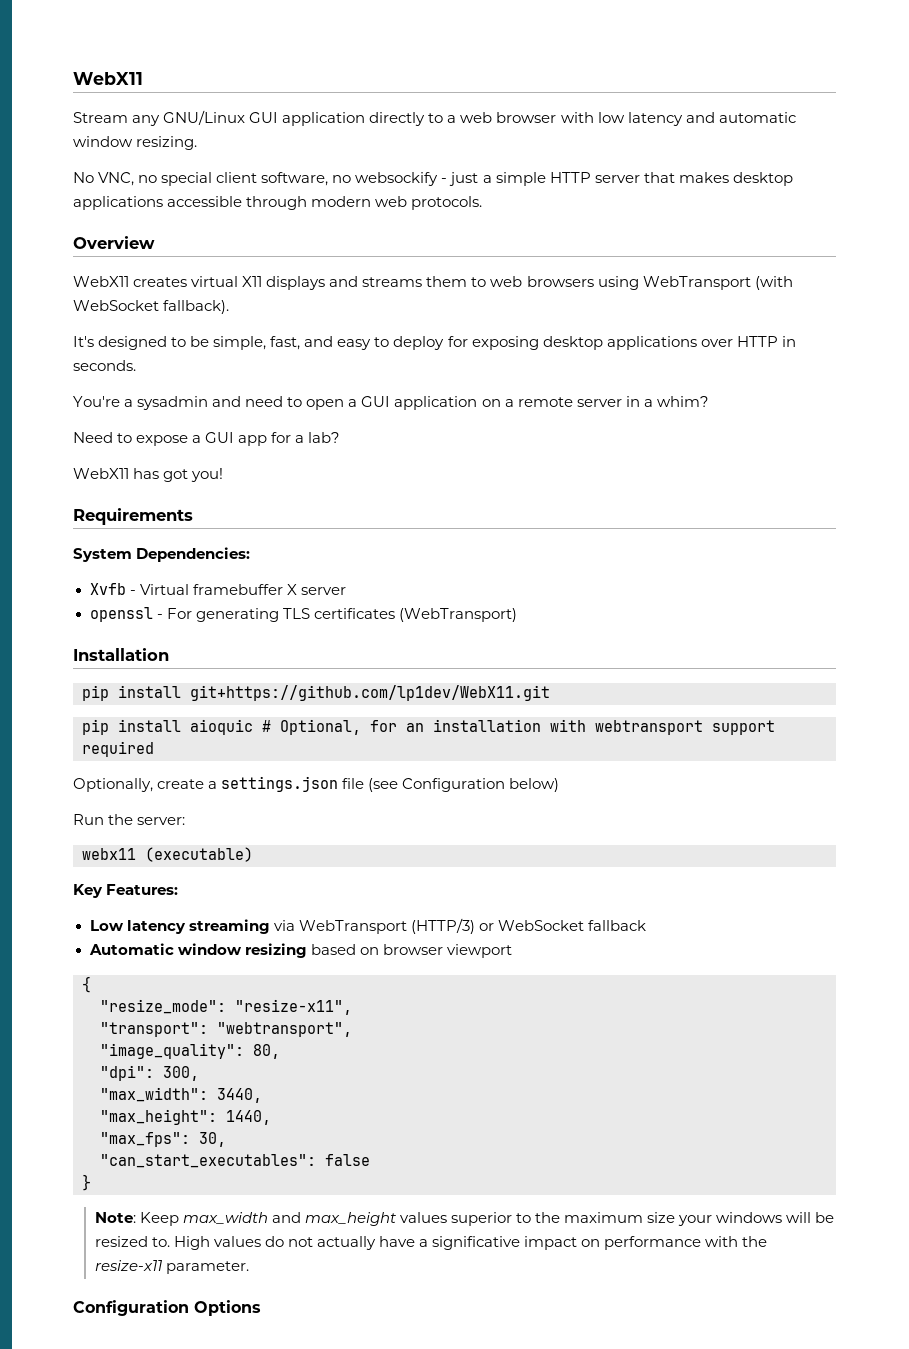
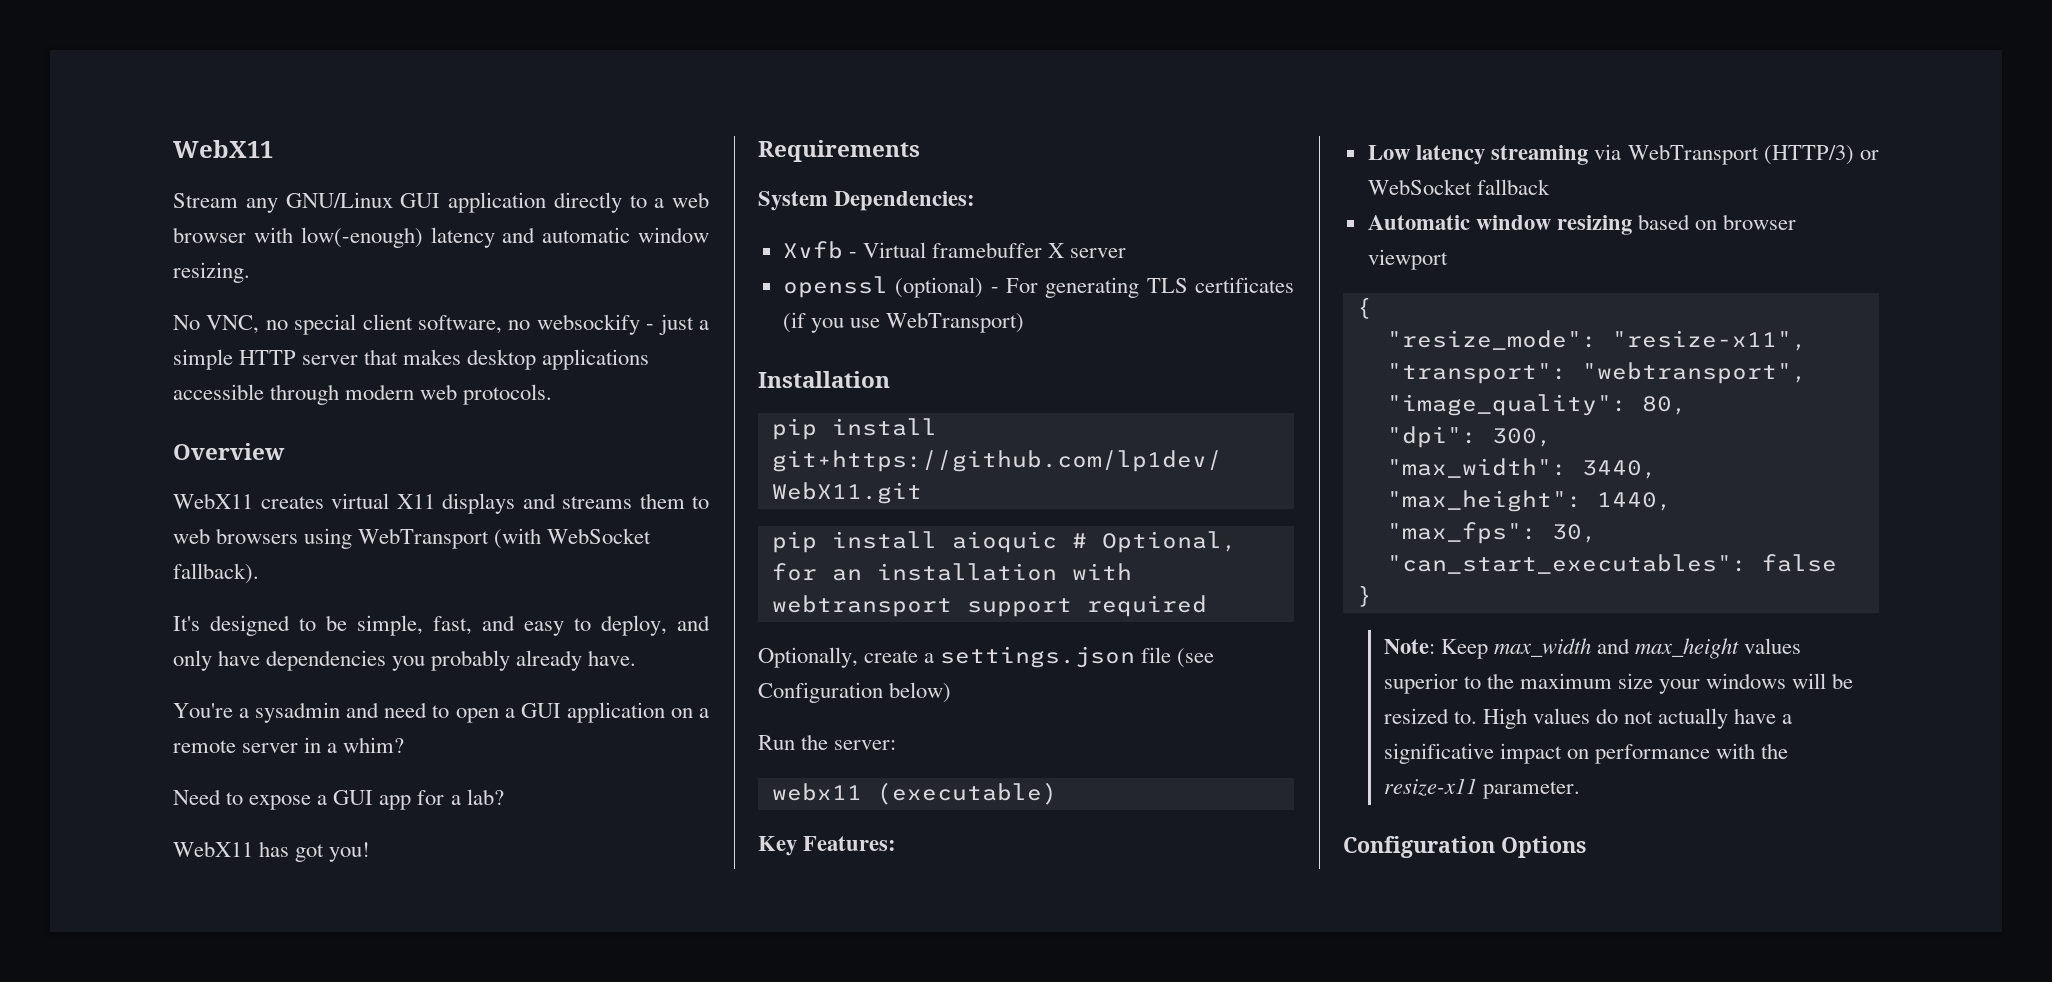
- Stream any GNU/Linux GUI application directly to a web browser with low latency and automatic window resizing.
+ Stream any GNU/Linux GUI application directly to a web browser with low(-enough) latency and automatic window resizing.
- It's designed to be simple, fast, and easy to deploy for exposing desktop applications over HTTP in seconds.
+ It's designed to be simple, fast, and easy to deploy, and only have dependencies you probably already have.
- openssl - For generating TLS certificates (WebTransport)
+ openssl (optional) - For generating TLS certificates (if you use WebTransport)

